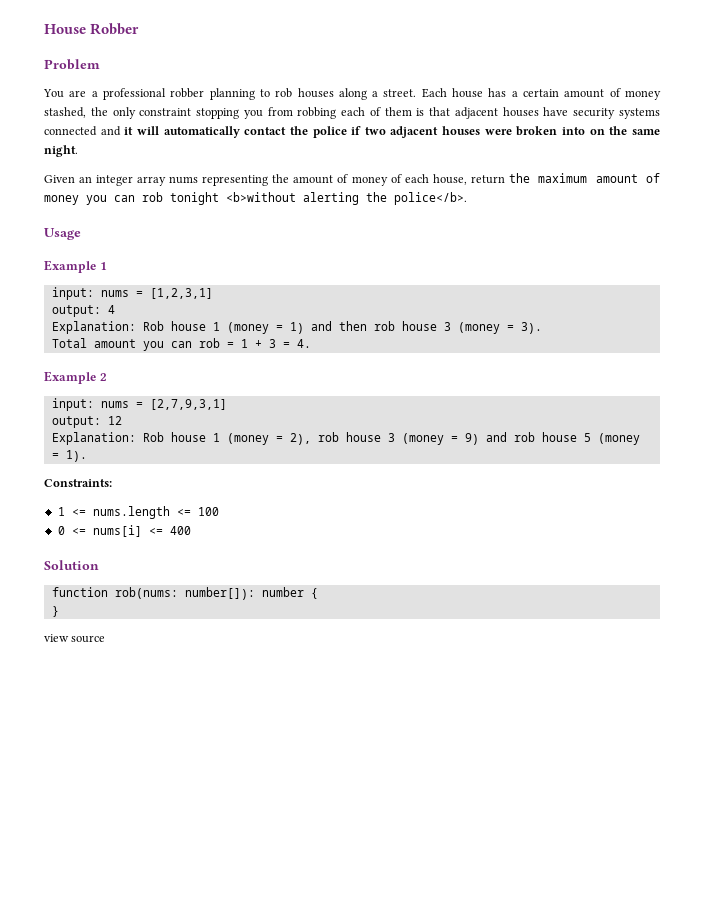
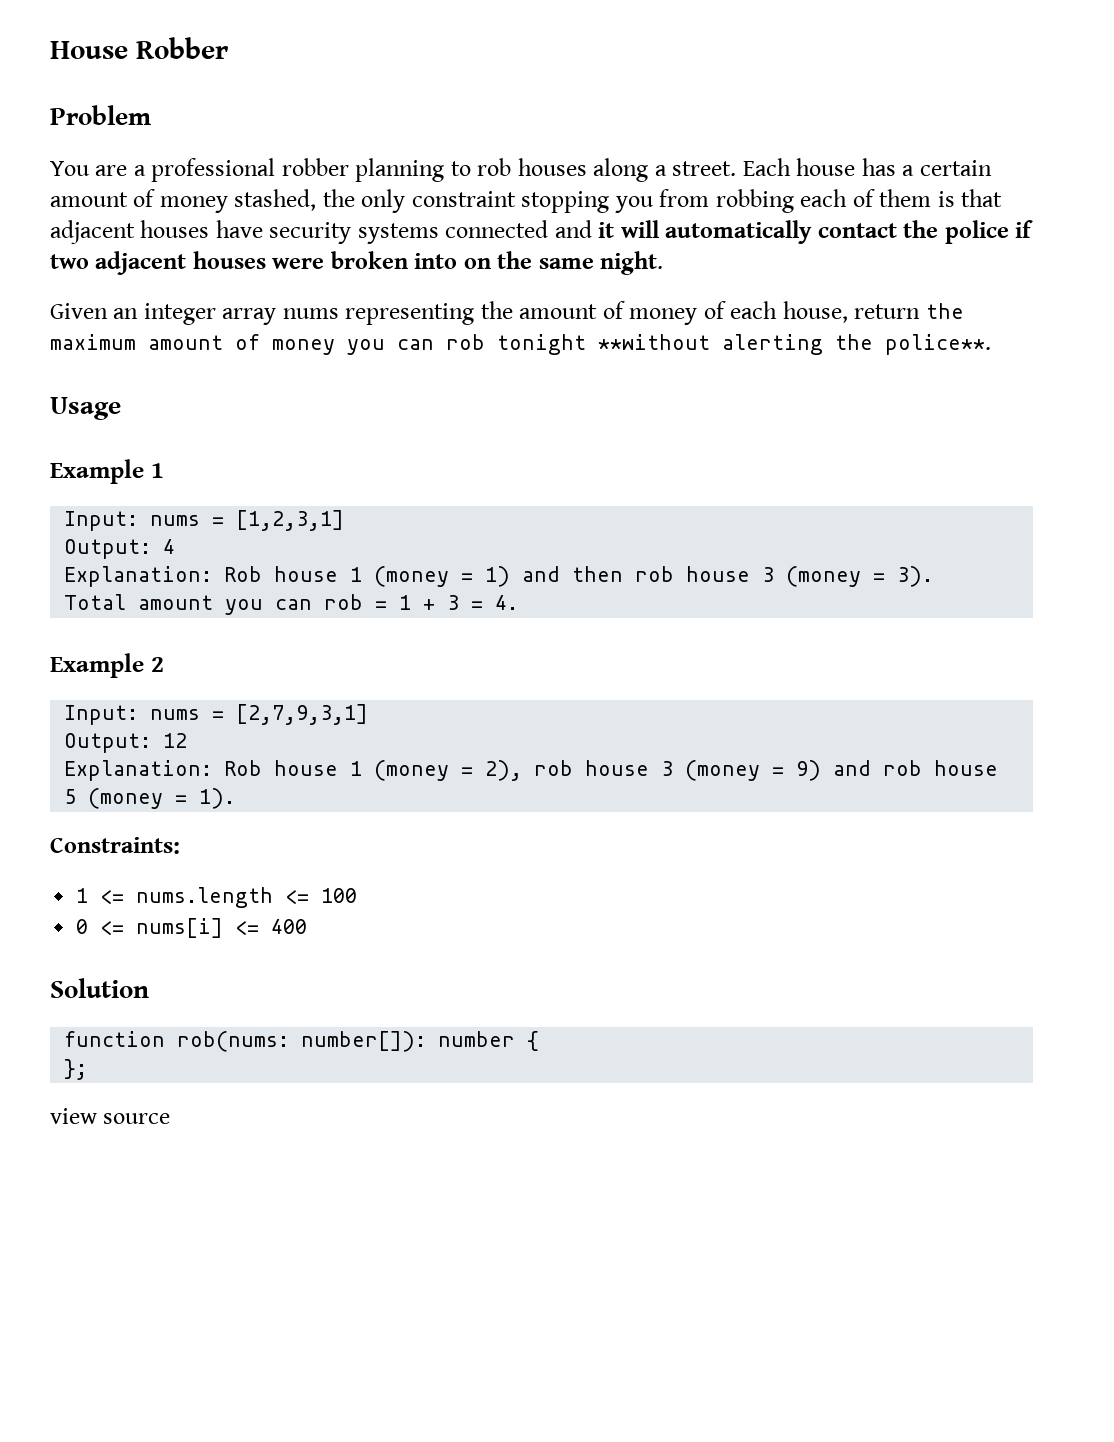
- Given an integer array nums representing the amount of money of each house, return the maximum amount of money you can rob tonight <b>without alerting the police</b>.
+ Given an integer array nums representing the amount of money of each house, return the maximum amount of money you can rob tonight **without alerting the police**.
- input: nums = [1,2,3,1]
+ Input: nums = [1,2,3,1]
- output: 4
+ Output: 4
- input: nums = [2,7,9,3,1]
+ Input: nums = [2,7,9,3,1]
- output: 12
+ Output: 12
- }
+ };

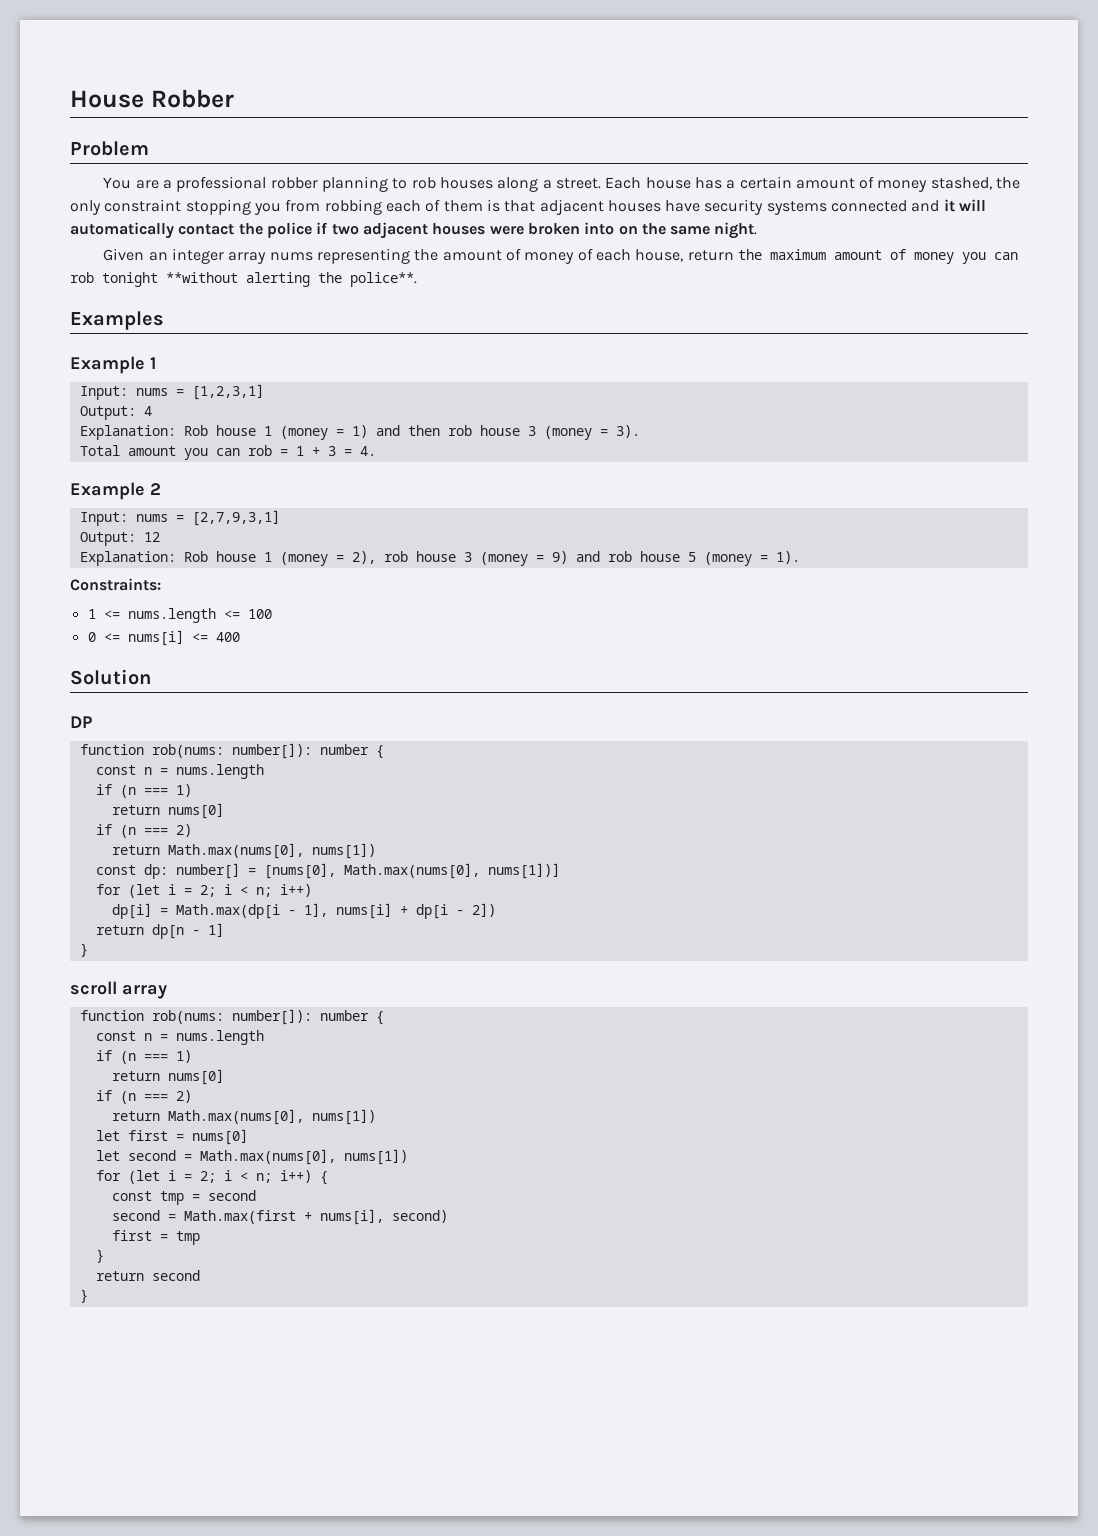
- Usage
+ Examples
+ DP
  function rob(nums: number[]): number {
- };
- view source
+ const n = nums.length
+ if (n === 1)
+ return nums[0]
+ if (n === 2)
+ return Math.max(nums[0], nums[1])
+ const dp: number[] = [nums[0], Math.max(nums[0], nums[1])]
+ for (let i = 2; i < n; i++)
+ dp[i] = Math.max(dp[i - 1], nums[i] + dp[i - 2])
+ return dp[n - 1]
+ }
+ scroll array
+ function rob(nums: number[]): number {
+ const n = nums.length
+ if (n === 1)
+ return nums[0]
+ if (n === 2)
+ return Math.max(nums[0], nums[1])
+ let first = nums[0]
+ let second = Math.max(nums[0], nums[1])
+ for (let i = 2; i < n; i++) {
+ const tmp = second
+ second = Math.max(first + nums[i], second)
+ first = tmp
+ }
+ return second
+ }

